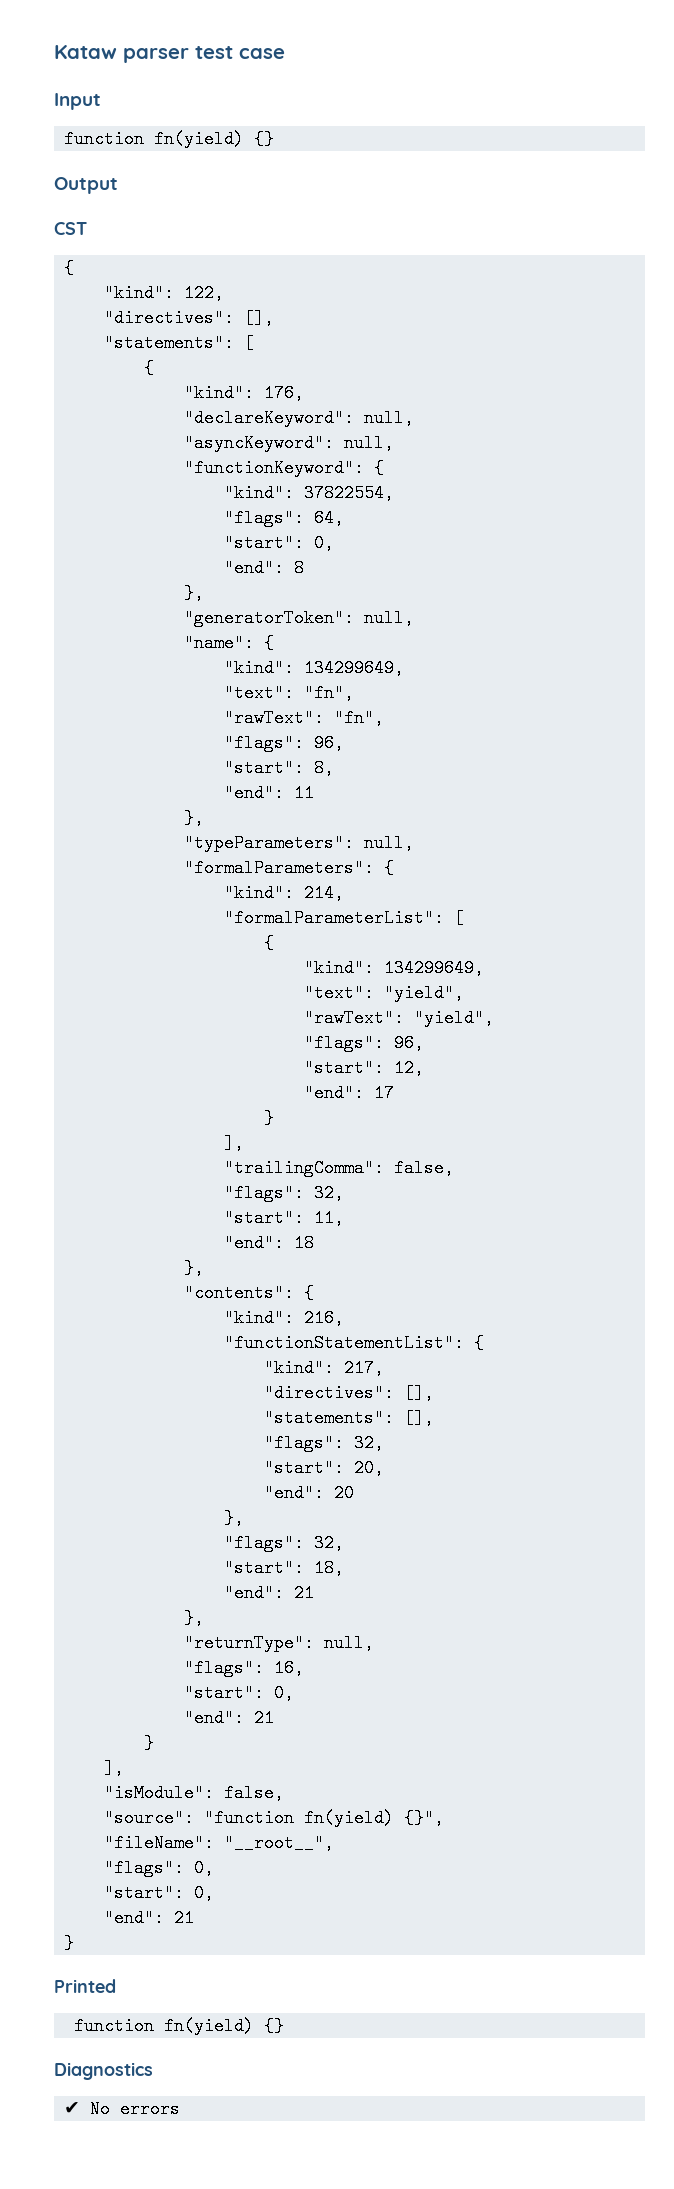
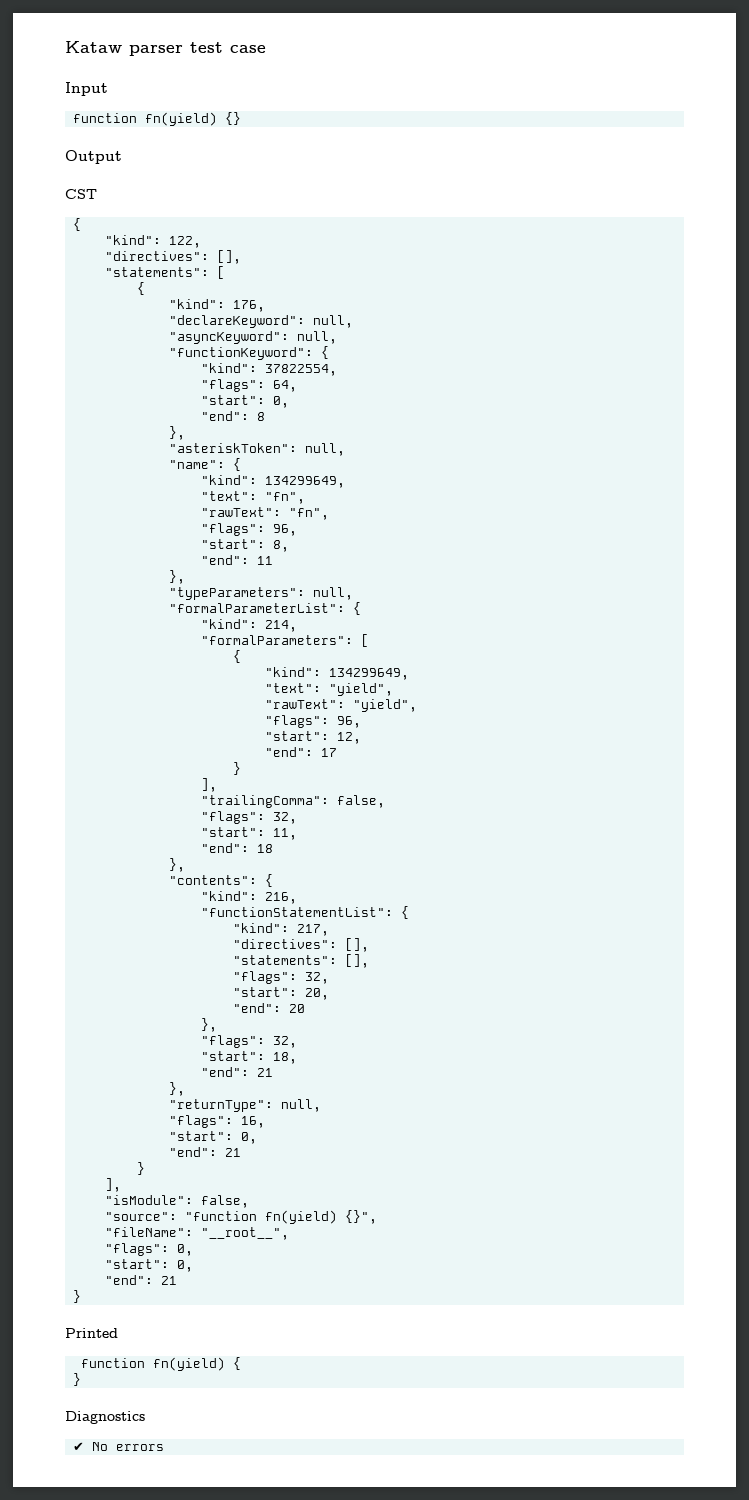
- "generatorToken": null,
+ "asteriskToken": null,
- "formalParameters": {
+ "formalParameterList": {
- "formalParameterList": [
+ "formalParameters": [
  Printed
- function fn(yield) {}
+ function fn(yield) {
+ }

